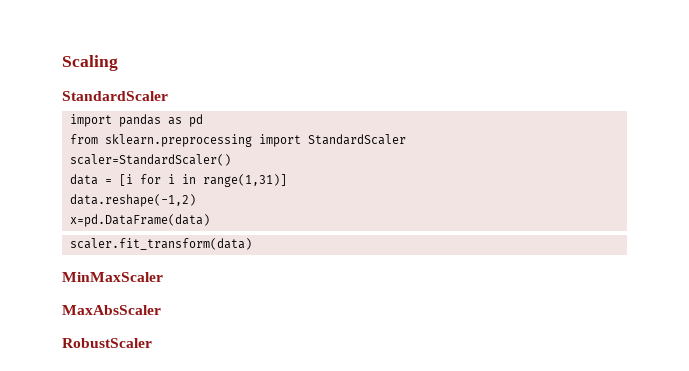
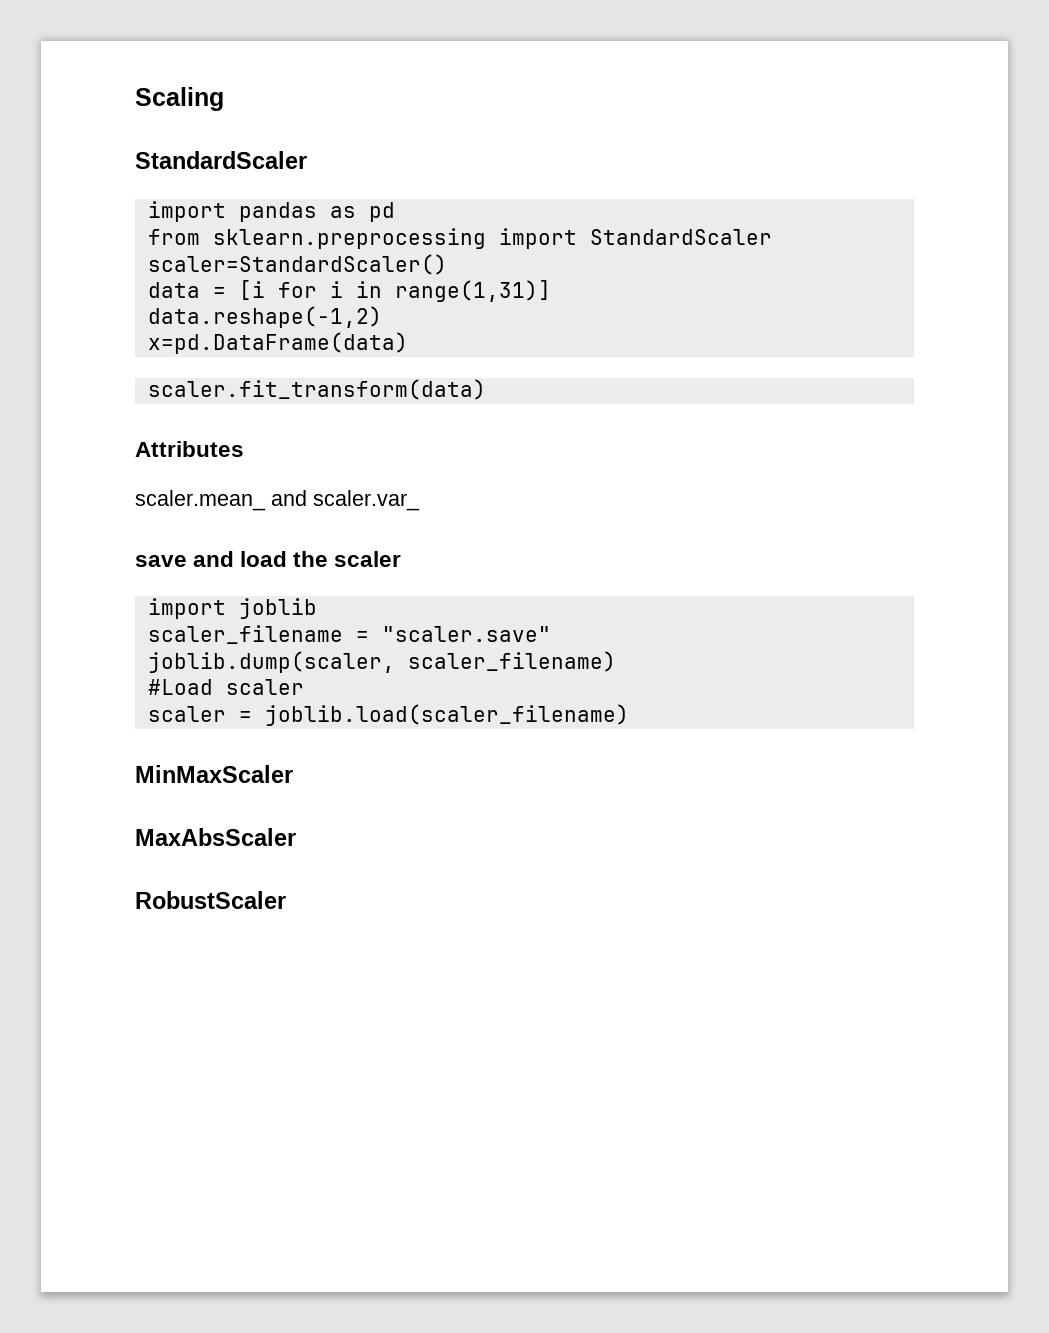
+ Attributes
+ scaler.mean_ and scaler.var_
+ save and load the scaler
+ import joblib
+ scaler_filename = "scaler.save"
+ joblib.dump(scaler, scaler_filename)
+ #Load scaler
+ scaler = joblib.load(scaler_filename)

